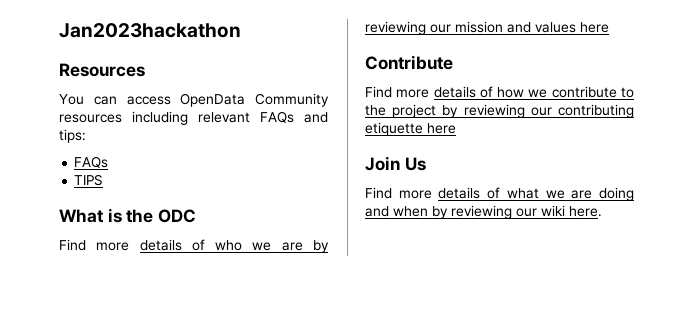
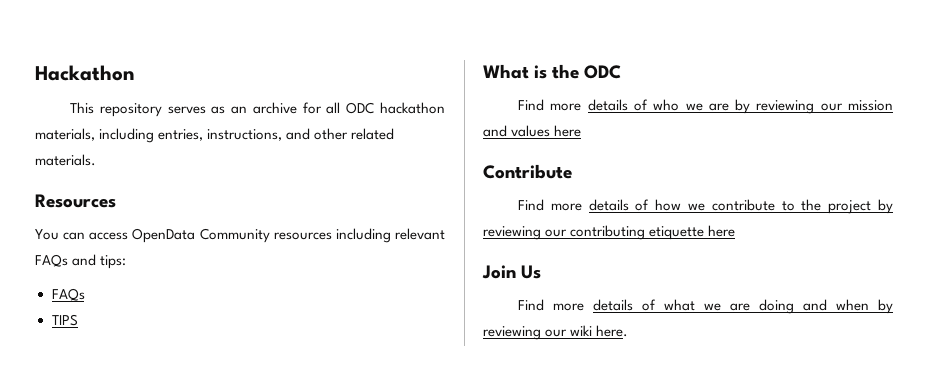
- Jan2023hackathon
+ Hackathon
+ This repository serves as an archive for all ODC hackathon materials, including entries, instructions, and other related materials.

